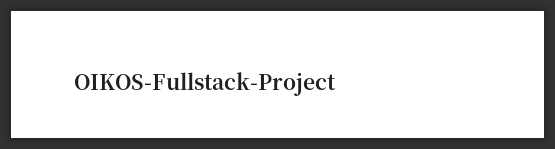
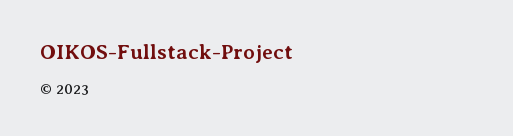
+ © 2023

